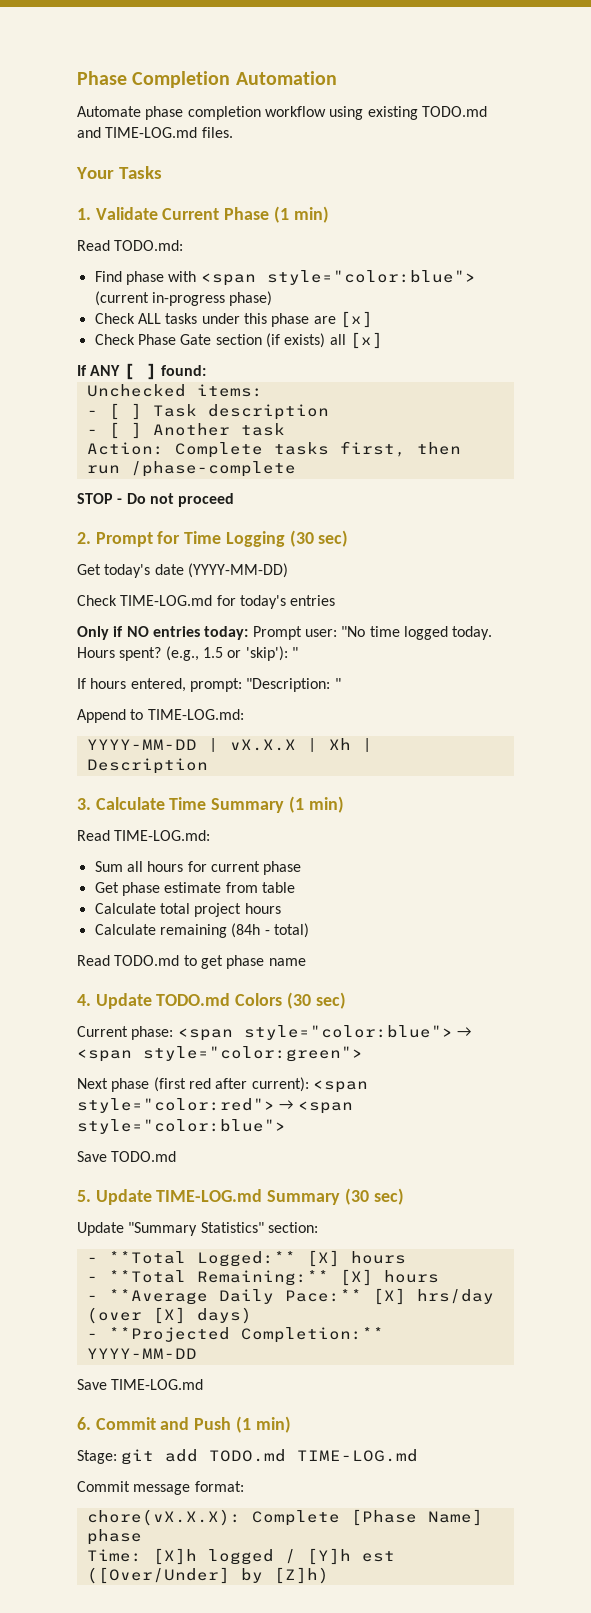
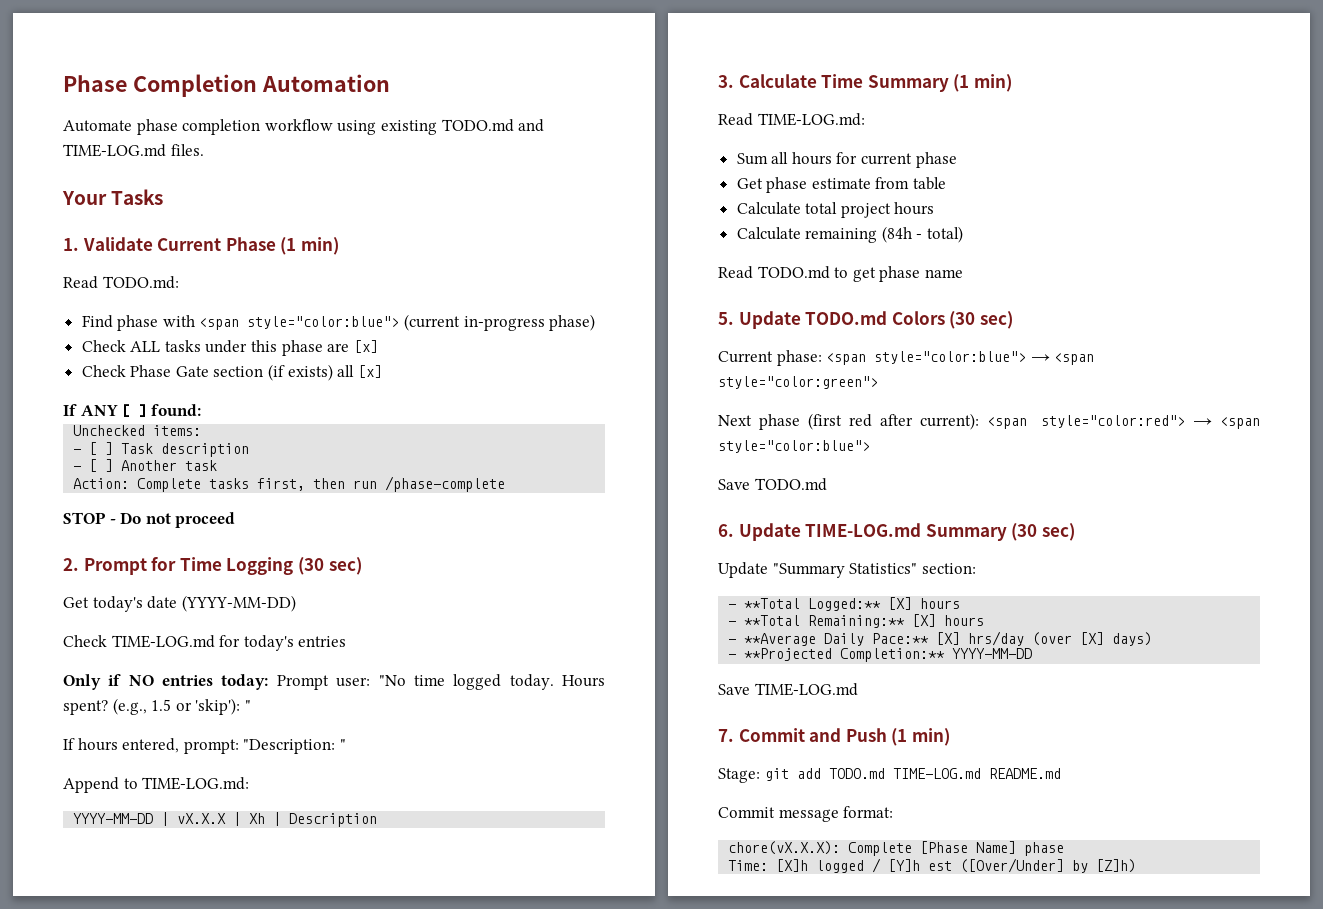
- 4. Update TODO.md Colors (30 sec)
+ 5. Update TODO.md Colors (30 sec)
- 5. Update TIME-LOG.md Summary (30 sec)
+ 6. Update TIME-LOG.md Summary (30 sec)
- 6. Commit and Push (1 min)
+ 7. Commit and Push (1 min)
- Stage: git add TODO.md TIME-LOG.md
+ Stage: git add TODO.md TIME-LOG.md README.md

